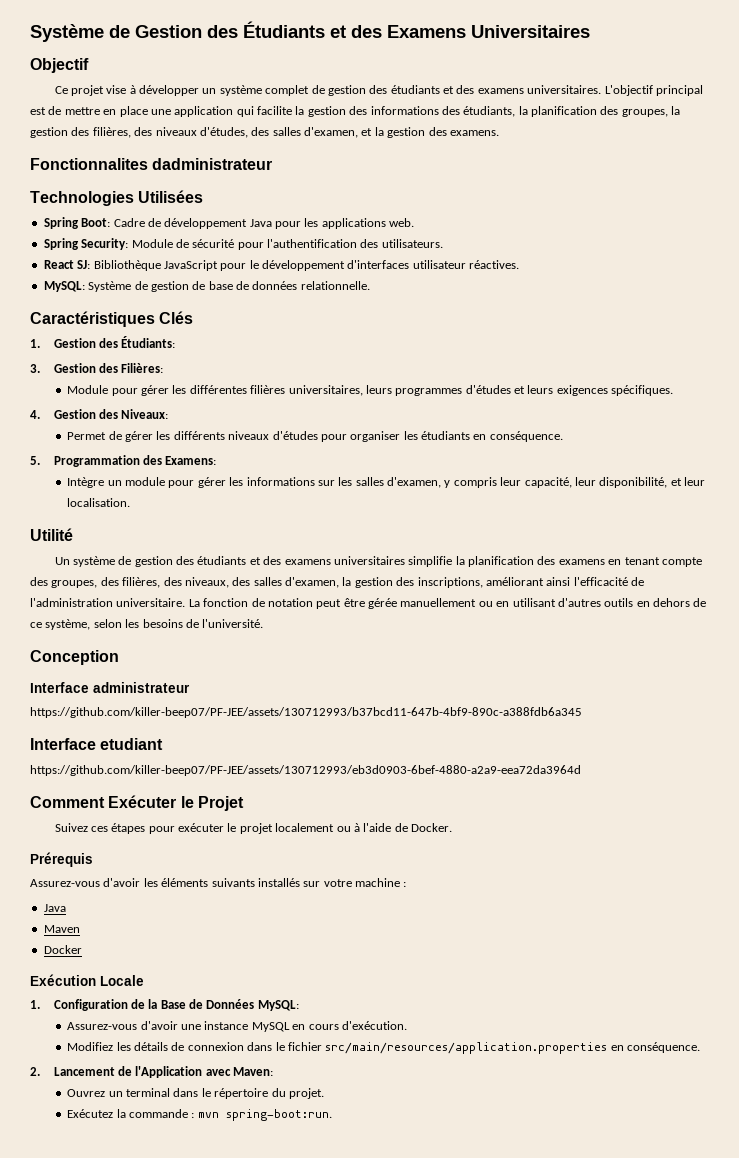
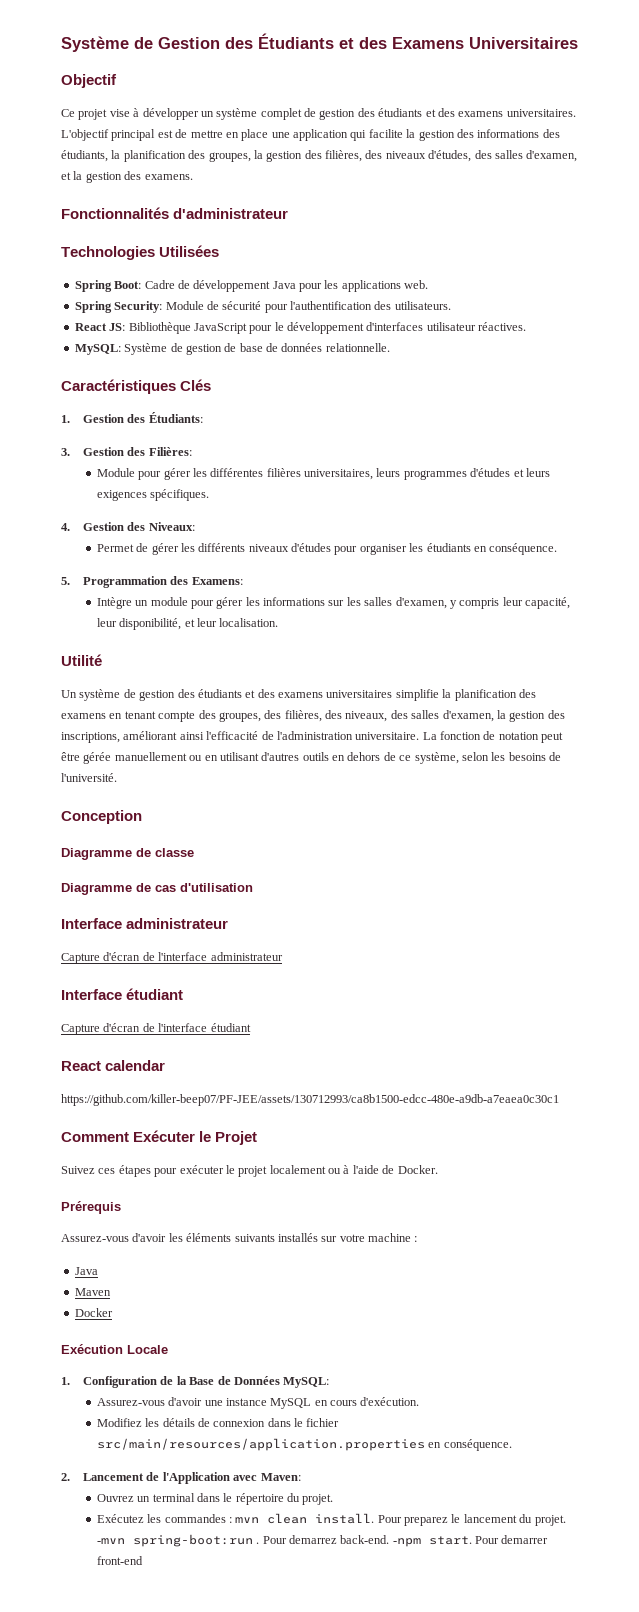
- Fonctionnalites dadministrateur
+ Fonctionnalités d'administrateur
- React SJ: Bibliothèque JavaScript pour le développement d'interfaces utilisateur réactives.
+ React JS: Bibliothèque JavaScript pour le développement d'interfaces utilisateur réactives.
+ Diagramme de classe
+ Diagramme de cas d'utilisation
  Interface administrateur
- https://github.com/killer-beep07/PF-JEE/assets/130712993/b37bcd11-647b-4bf9-890c-a388fdb6a345
- Interface etudiant
- https://github.com/killer-beep07/PF-JEE/assets/130712993/eb3d0903-6bef-4880-a2a9-eea72da3964d
+ Capture d'écran de l'interface administrateur
+ Interface étudiant
+ Capture d'écran de l'interface étudiant
+ React calendar
+ https://github.com/killer-beep07/PF-JEE/assets/130712993/ca8b1500-edcc-480e-a9db-a7eaea0c30c1
- Exécutez la commande : mvn spring-boot:run.
+ Exécutez les commandes : mvn clean install. Pour preparez le lancement du projet. -mvn spring-boot:run . Pour demarrez back-end. -npm start. Pour demarrer front-end

